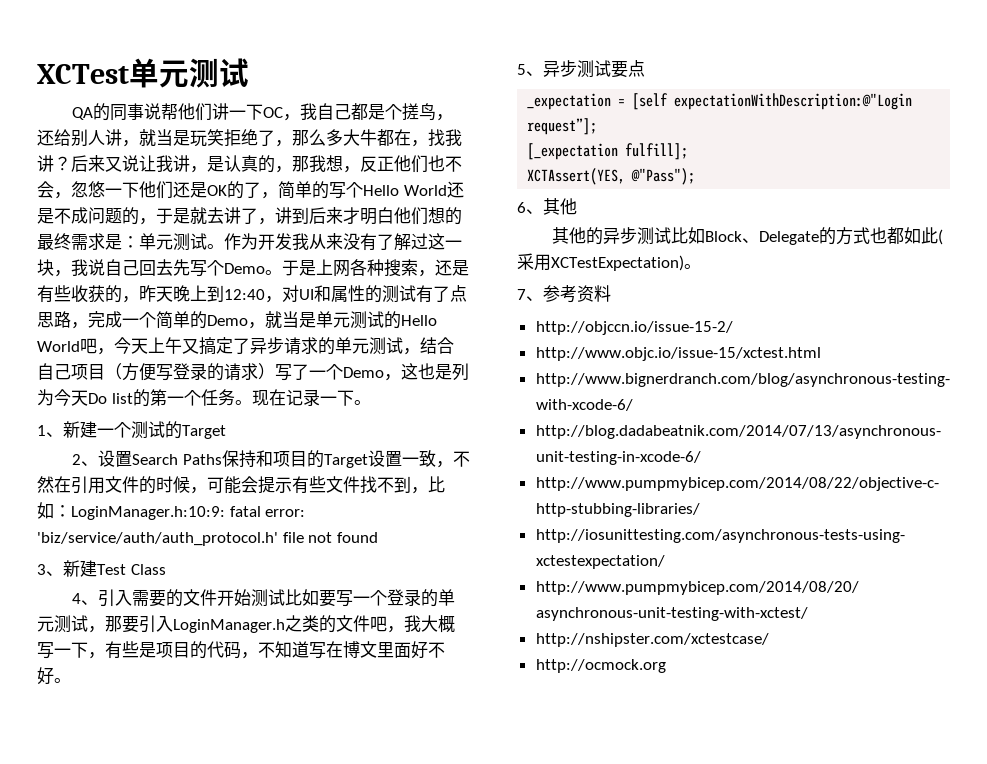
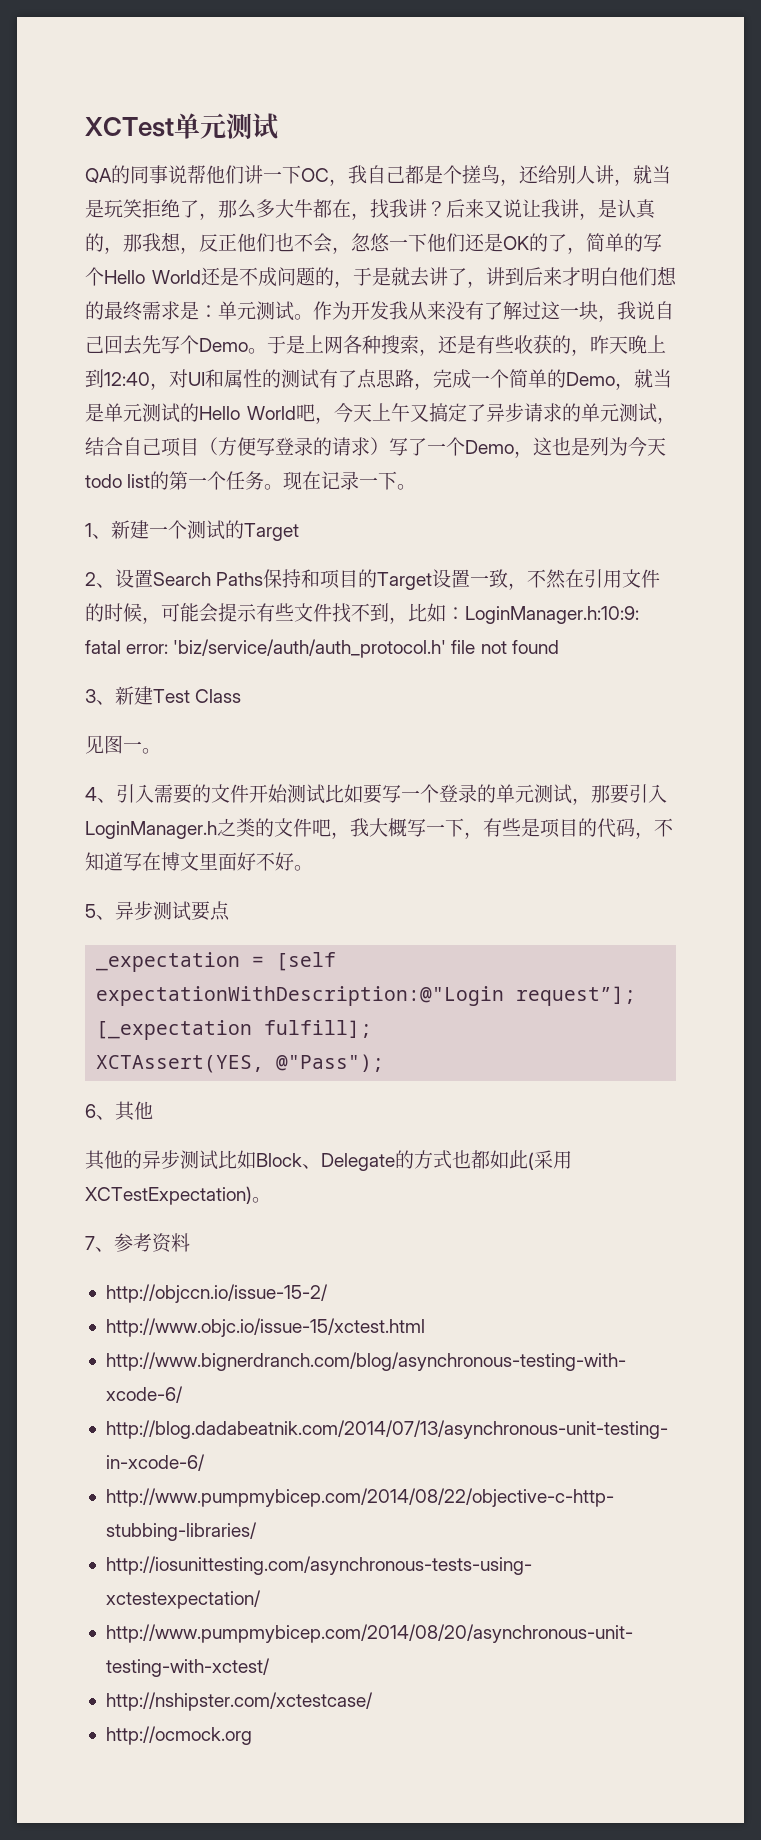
- 于是上网各种搜索，还是有些收获的，昨天晚上到12:40，对UI和属性的测试有了点思路，完成一个简单的Demo，就当是单元测试的Hello World吧，今天上午又搞定了异步请求的单元测试，结合自己项目（方便写登录的请求）写了一个Demo，这也是列为今天Do list的第一个任务。
+ 于是上网各种搜索，还是有些收获的，昨天晚上到12:40，对UI和属性的测试有了点思路，完成一个简单的Demo，就当是单元测试的Hello World吧，今天上午又搞定了异步请求的单元测试，结合自己项目（方便写登录的请求）写了一个Demo，这也是列为今天todo list的第一个任务。
+ 见图一。

